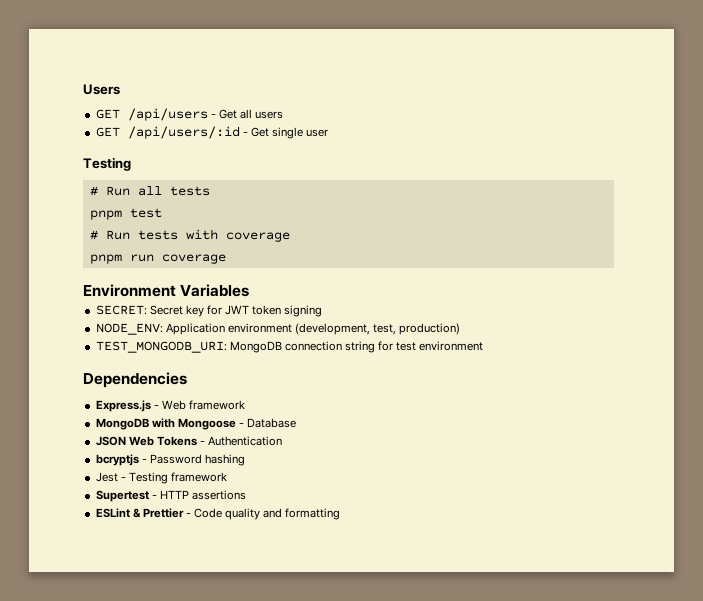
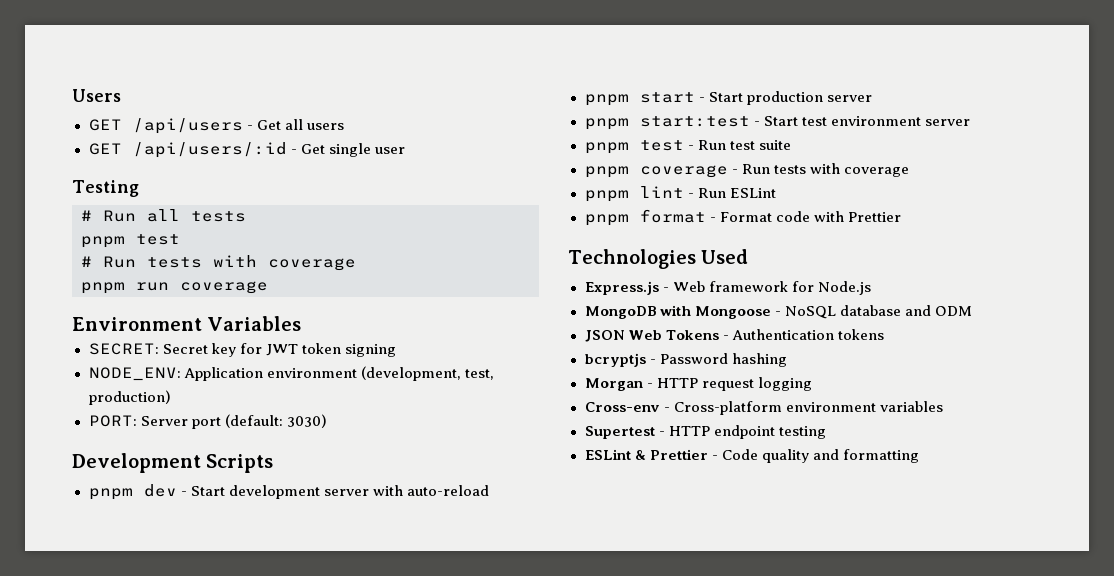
- TEST_MONGODB_URI: MongoDB connection string for test environment
- Dependencies
+ PORT: Server port (default: 3030)
+ Development Scripts
+ pnpm dev - Start development server with auto-reload
+ pnpm start - Start production server
+ pnpm start:test - Start test environment server
+ pnpm test - Run test suite
+ pnpm coverage - Run tests with coverage
+ pnpm lint - Run ESLint
+ pnpm format - Format code with Prettier
+ Technologies Used
- Express.js - Web framework
+ Express.js - Web framework for Node.js
- MongoDB with Mongoose - Database
+ MongoDB with Mongoose - NoSQL database and ODM
- JSON Web Tokens - Authentication
+ JSON Web Tokens - Authentication tokens
- Jest - Testing framework
+ Morgan - HTTP request logging
+ Cross-env - Cross-platform environment variables
- Supertest - HTTP assertions
+ Supertest - HTTP endpoint testing

